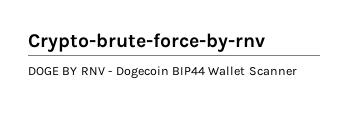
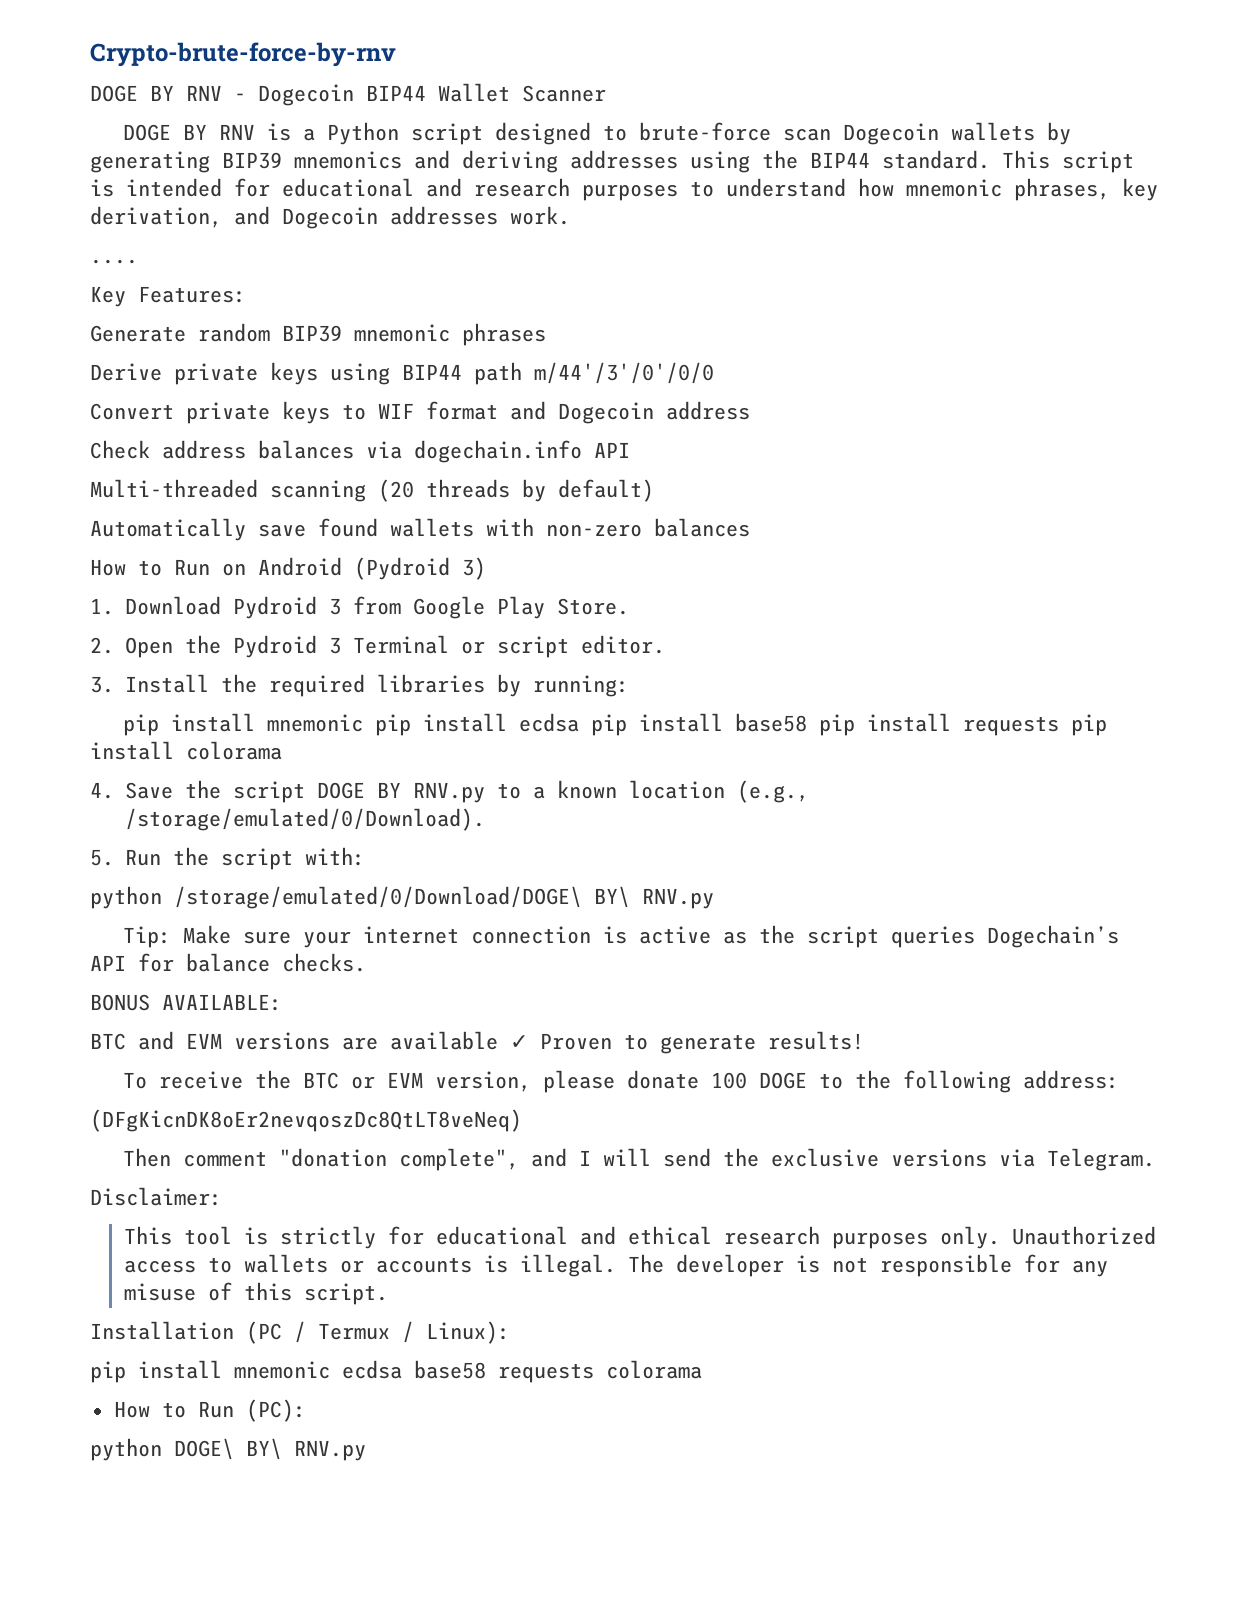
+ DOGE BY RNV is a Python script designed to brute-force scan Dogecoin wallets by generating BIP39 mnemonics and deriving addresses using the BIP44 standard. This script is intended for educational and research purposes to understand how mnemonic phrases, key derivation, and Dogecoin addresses work.
+ ....
+ Key Features:
+ Generate random BIP39 mnemonic phrases
+ Derive private keys using BIP44 path m/44'/3'/0'/0/0
+ Convert private keys to WIF format and Dogecoin address
+ Check address balances via dogechain.info API
+ Multi-threaded scanning (20 threads by default)
+ Automatically save found wallets with non-zero balances
+ How to Run on Android (Pydroid 3)
+ 1. Download Pydroid 3 from Google Play Store.
+ 2. Open the Pydroid 3 Terminal or script editor.
+ 3. Install the required libraries by running:
+ pip install mnemonic pip install ecdsa pip install base58 pip install requests pip install colorama
+ 4. Save the script DOGE BY RNV.py to a known location (e.g., /storage/emulated/0/Download).
+ 5. Run the script with:
+ python /storage/emulated/0/Download/DOGE\ BY\ RNV.py
+ Tip: Make sure your internet connection is active as the script queries Dogechain’s API for balance checks.
+ BONUS AVAILABLE:
+ BTC and EVM versions are available ✓ Proven to generate results!
+ To receive the BTC or EVM version, please donate 100 DOGE to the following address:
+ (DFgKicnDK8oEr2nevqoszDc8QtLT8veNeq)
+ Then comment "donation complete", and I will send the exclusive versions via Telegram.
+ Disclaimer:
+ This tool is strictly for educational and ethical research purposes only. Unauthorized access to wallets or accounts is illegal. The developer is not responsible for any misuse of this script.
+ Installation (PC / Termux / Linux):
+ pip install mnemonic ecdsa base58 requests colorama
+ How to Run (PC):
+ python DOGE\ BY\ RNV.py

